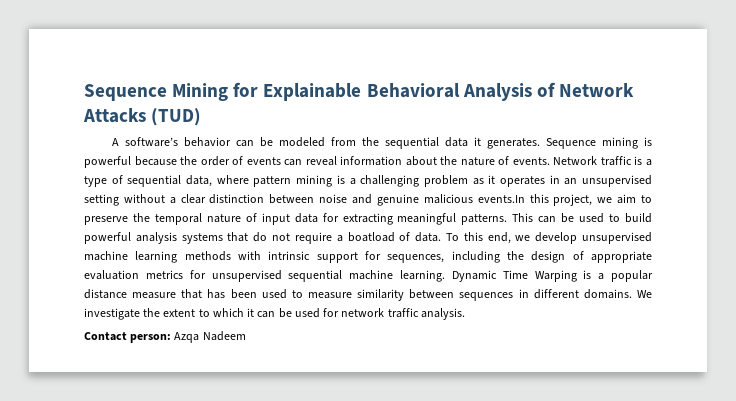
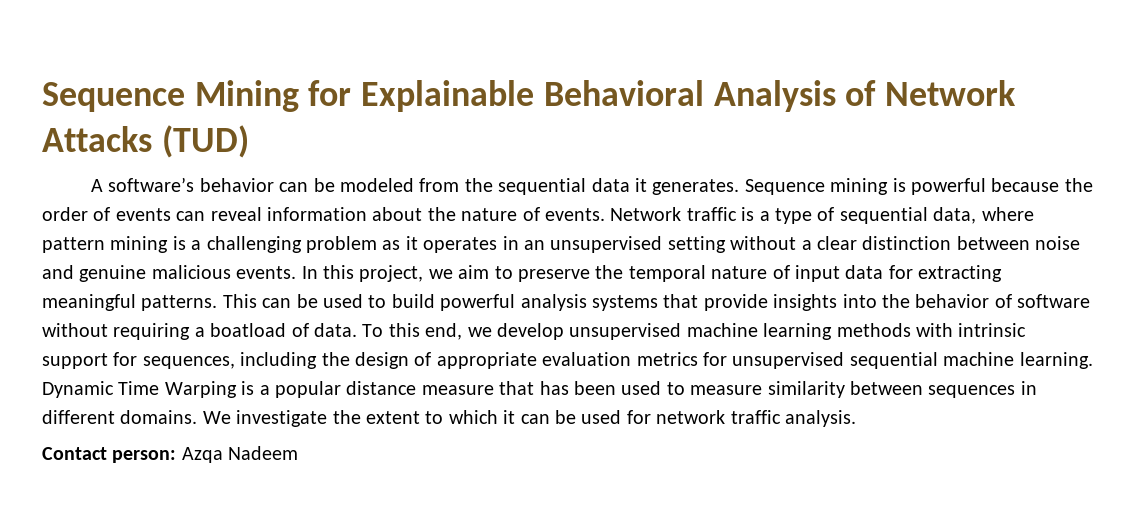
- Network traffic is a type of sequential data, where pattern mining is a challenging problem as it operates in an unsupervised setting without a clear distinction between noise and genuine malicious events.In this project, we aim to preserve the temporal nature of input data for extracting meaningful patterns.
+ Network traffic is a type of sequential data, where pattern mining is a challenging problem as it operates in an unsupervised setting without a clear distinction between noise and genuine malicious events. In this project, we aim to preserve the temporal nature of input data for extracting meaningful patterns.
- This can be used to build powerful analysis systems that do not require a boatload of data.
+ This can be used to build powerful analysis systems that provide insights into the behavior of software without requiring a boatload of data.

